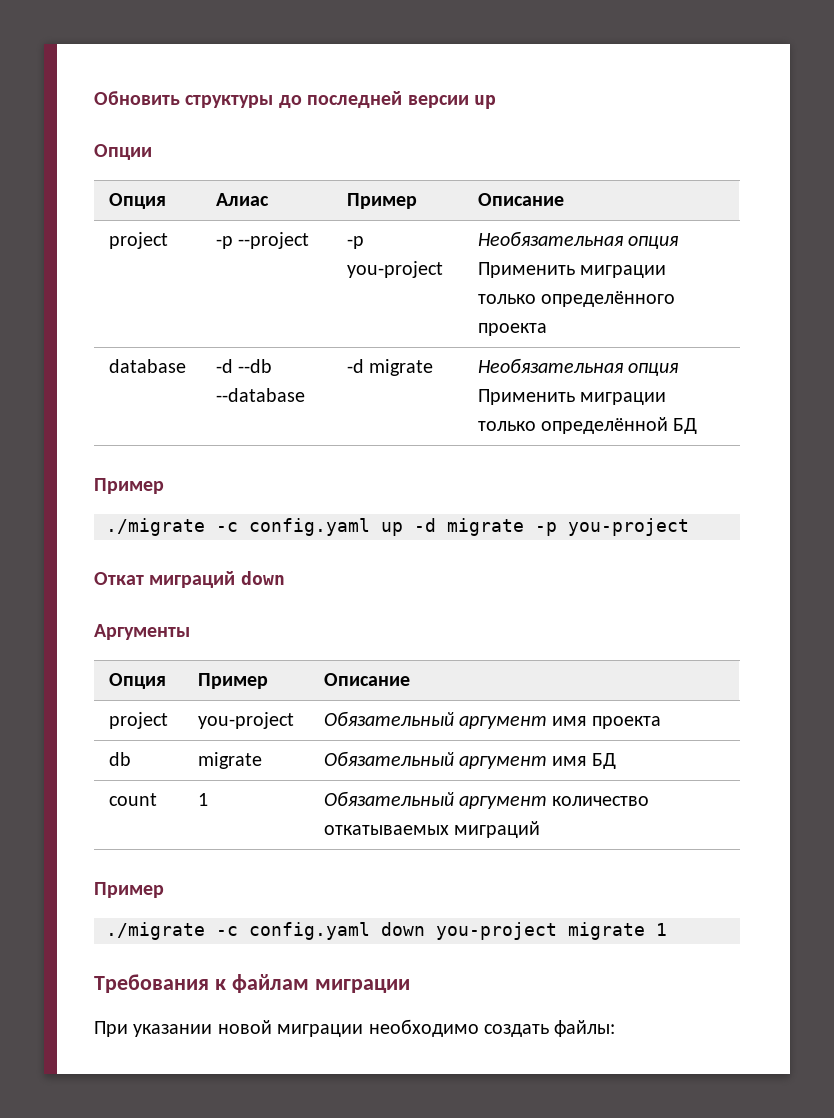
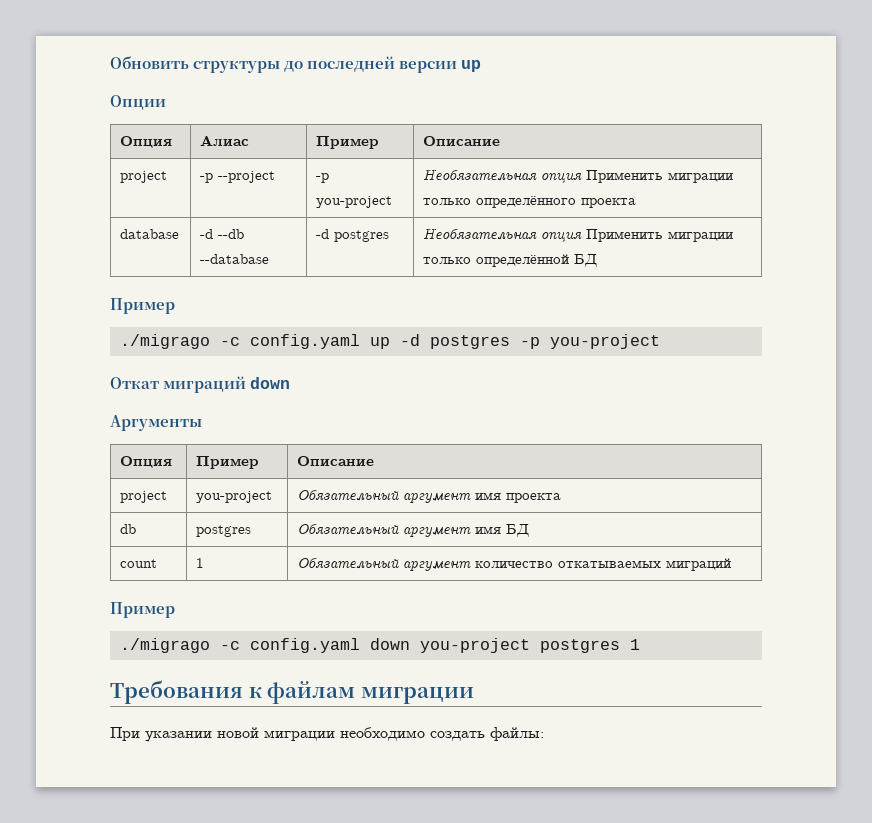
- database | -d --db --database | -d migrate | Необязательная опция Применить миграции только определённой БД
+ database | -d --db --database | -d postgres | Необязательная опция Применить миграции только определённой БД
- ./migrate -c config.yaml up -d migrate -p you-project
+ ./migrago -c config.yaml up -d postgres -p you-project
- db | migrate | Обязательный аргумент имя БД
+ db | postgres | Обязательный аргумент имя БД
- ./migrate -c config.yaml down you-project migrate 1
+ ./migrago -c config.yaml down you-project postgres 1

